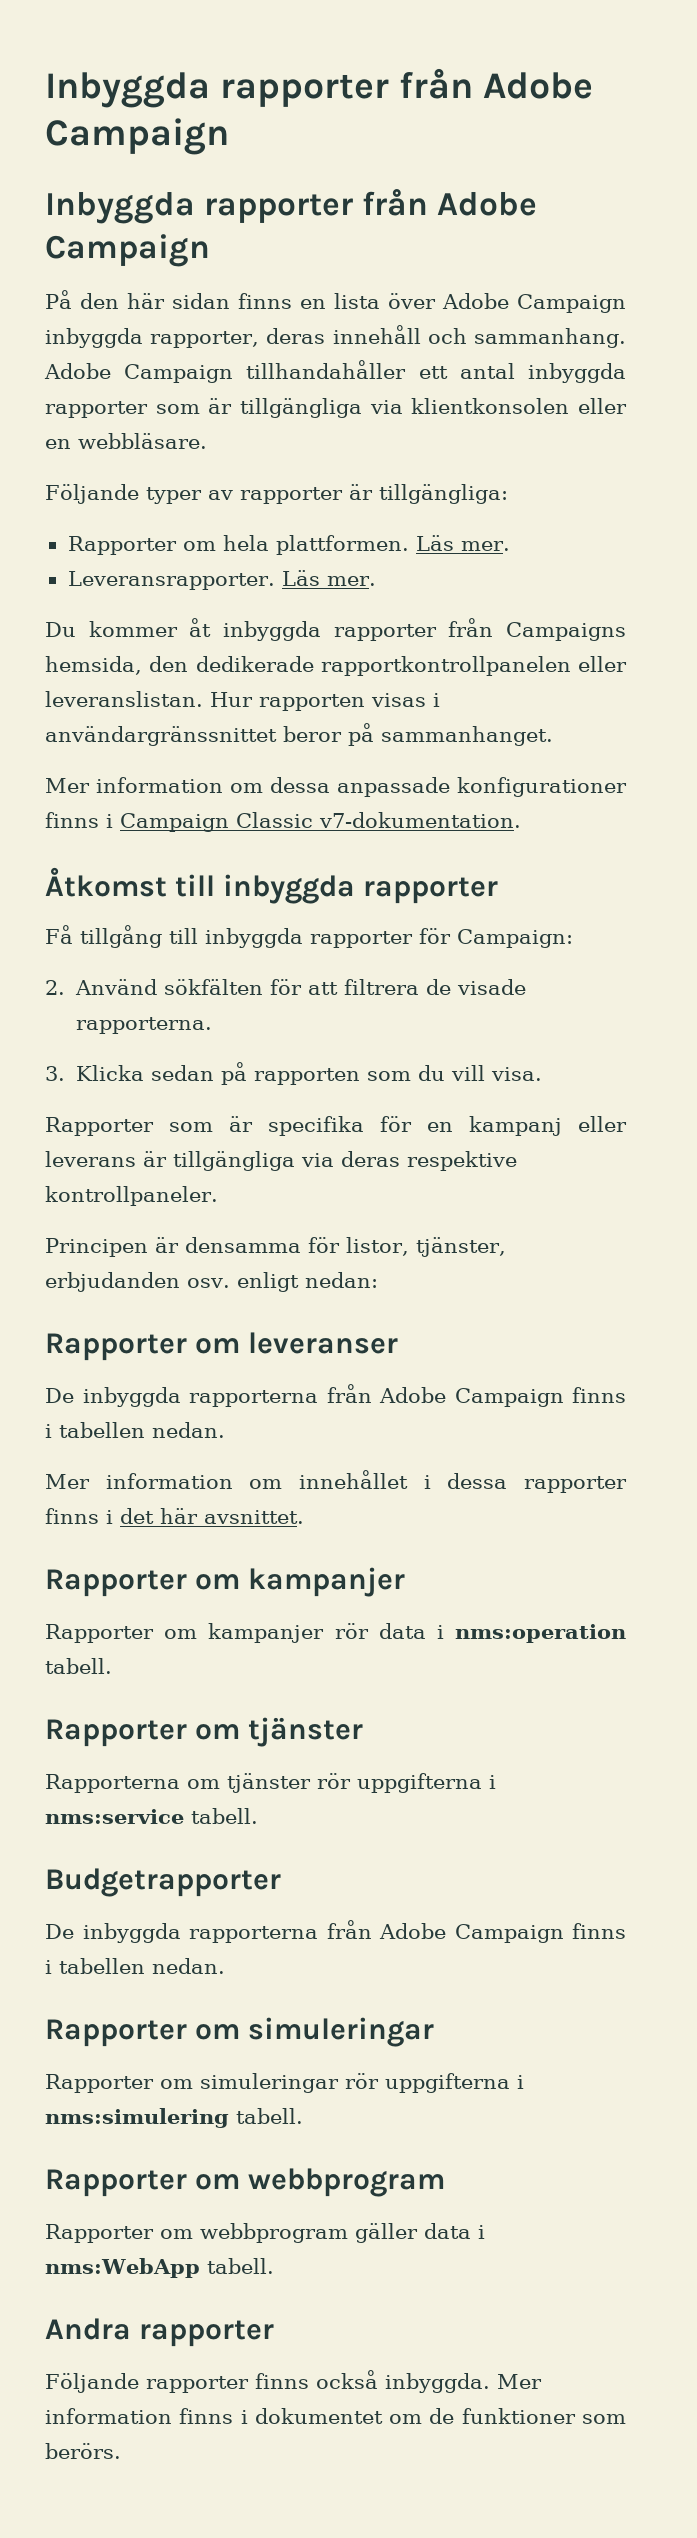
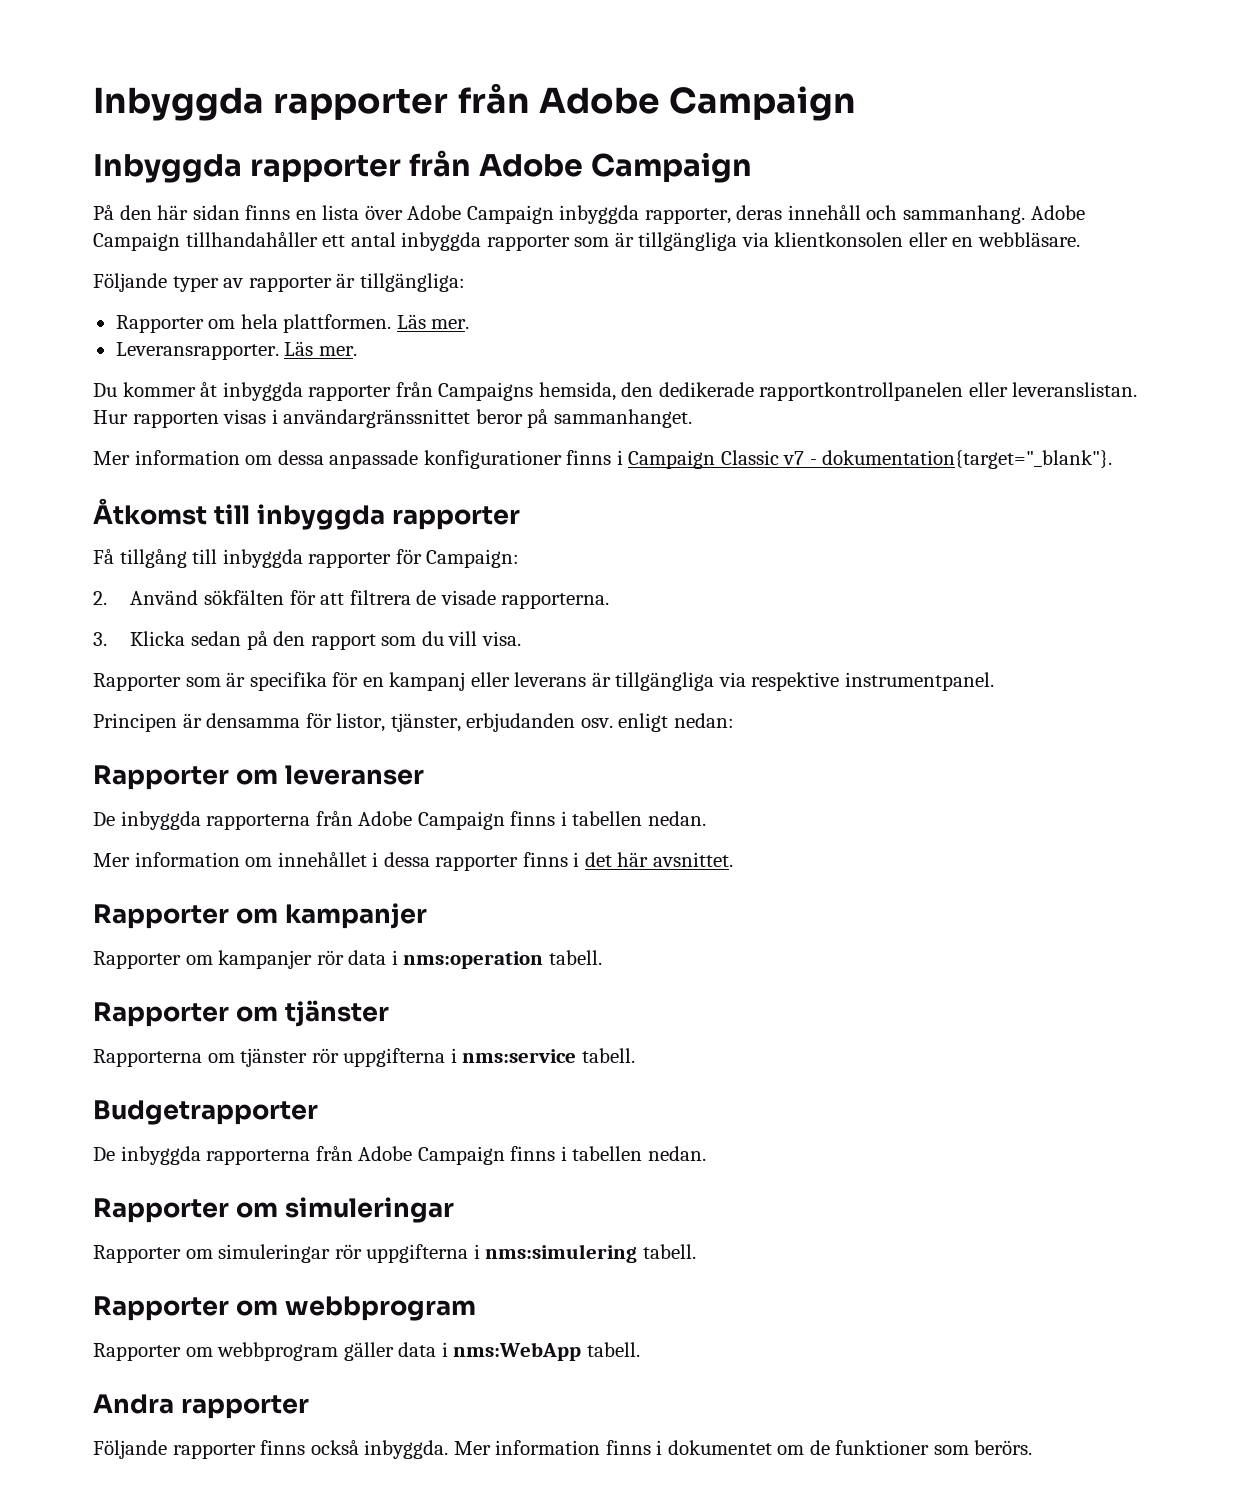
- Mer information om dessa anpassade konfigurationer finns i Campaign Classic v7-dokumentation.
+ Mer information om dessa anpassade konfigurationer finns i Campaign Classic v7 - dokumentation{target="_blank"}.
- 3. Klicka sedan på rapporten som du vill visa.
+ 3. Klicka sedan på den rapport som du vill visa.
- Rapporter som är specifika för en kampanj eller leverans är tillgängliga via deras respektive kontrollpaneler.
+ Rapporter som är specifika för en kampanj eller leverans är tillgängliga via respektive instrumentpanel.

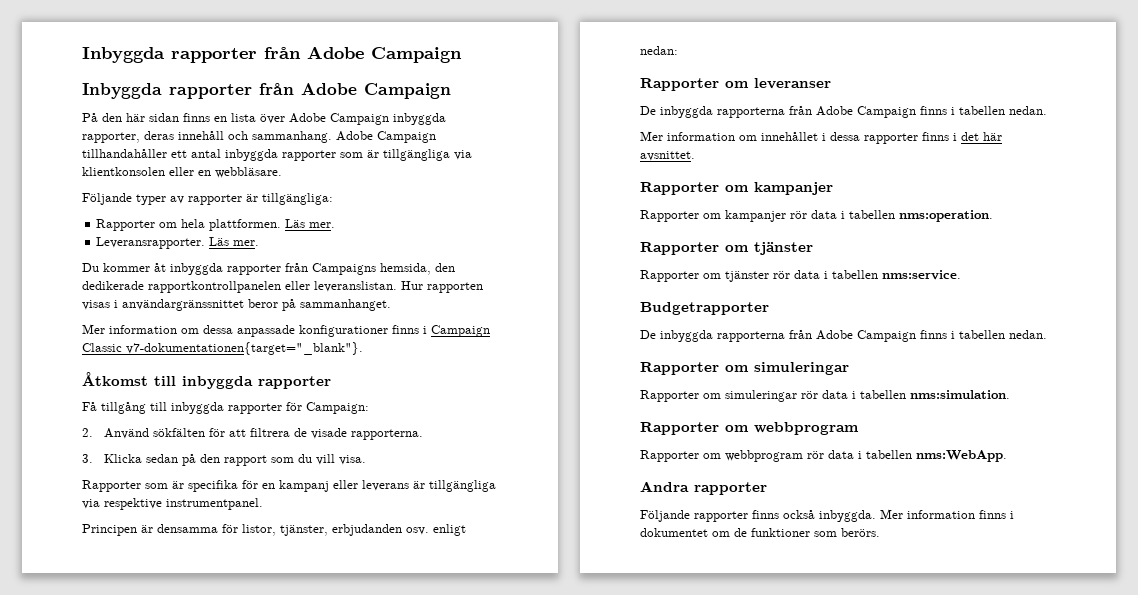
- Mer information om dessa anpassade konfigurationer finns i Campaign Classic v7 - dokumentation{target="_blank"}.
+ Mer information om dessa anpassade konfigurationer finns i Campaign Classic v7-dokumentationen{target="_blank"}.
- Rapporter om kampanjer rör data i nms:operation tabell.
+ Rapporter om kampanjer rör data i tabellen nms:operation.
- Rapporterna om tjänster rör uppgifterna i nms:service tabell.
+ Rapporter om tjänster rör data i tabellen nms:service.
- Rapporter om simuleringar rör uppgifterna i nms:simulering tabell.
+ Rapporter om simuleringar rör data i tabellen nms:simulation.
- Rapporter om webbprogram gäller data i nms:WebApp tabell.
+ Rapporter om webbprogram rör data i tabellen nms:WebApp.

